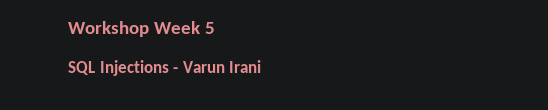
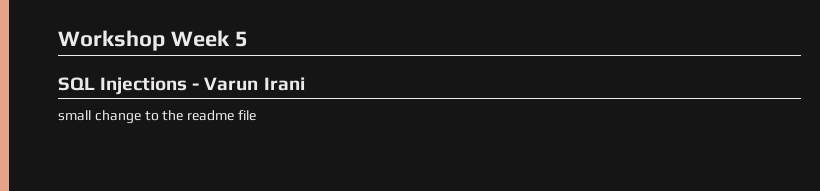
+ small change to the readme file

